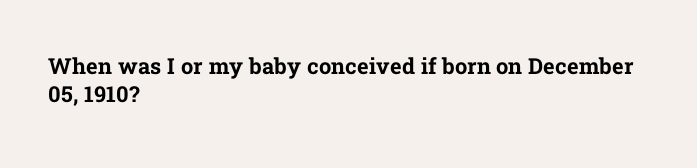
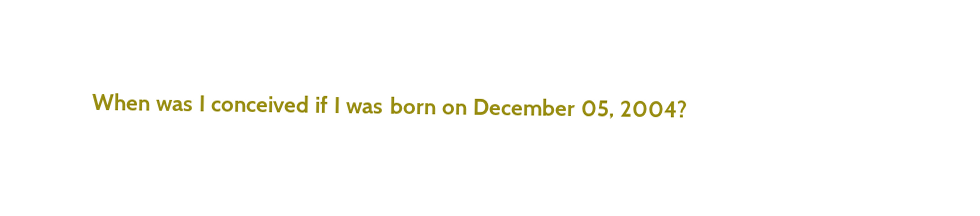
- When was I or my baby conceived if born on December 05, 1910?
+ When was I conceived if I was born on December 05, 2004?

